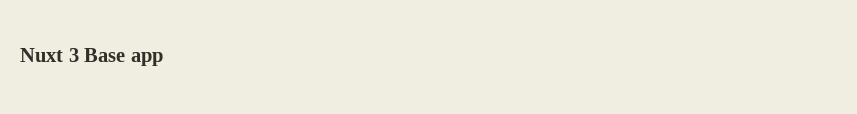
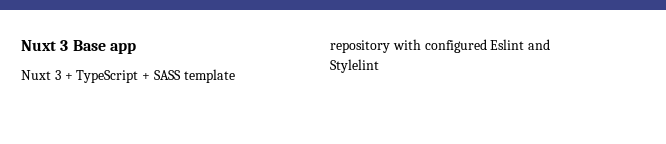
+ Nuxt 3 + TypeScript + SASS template repository with configured Eslint and Stylelint

